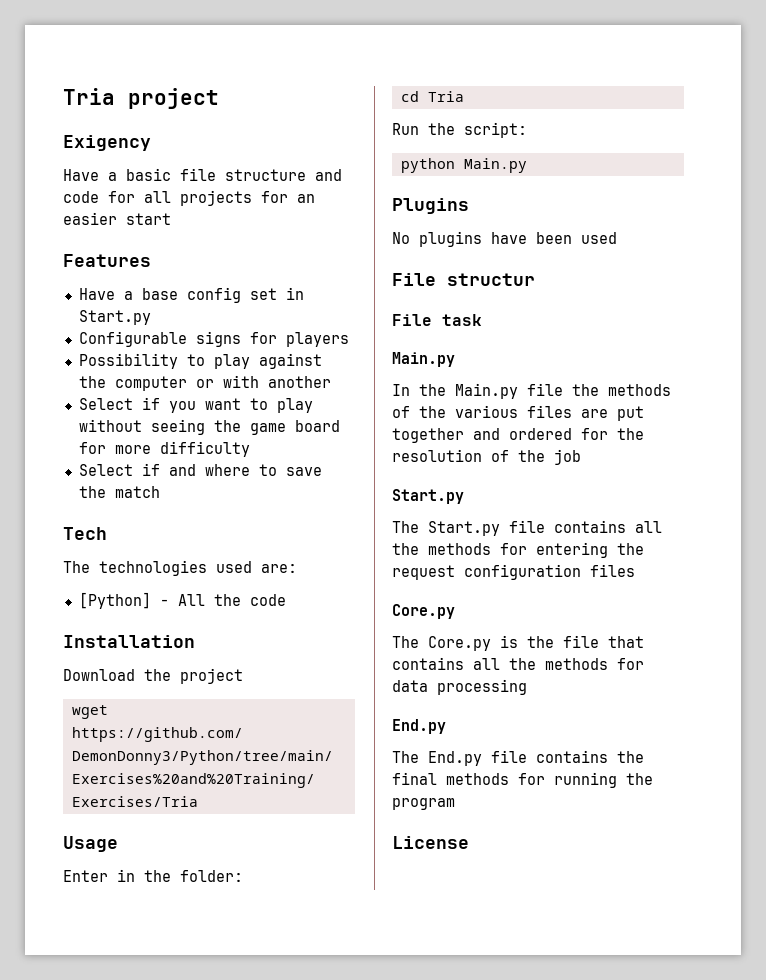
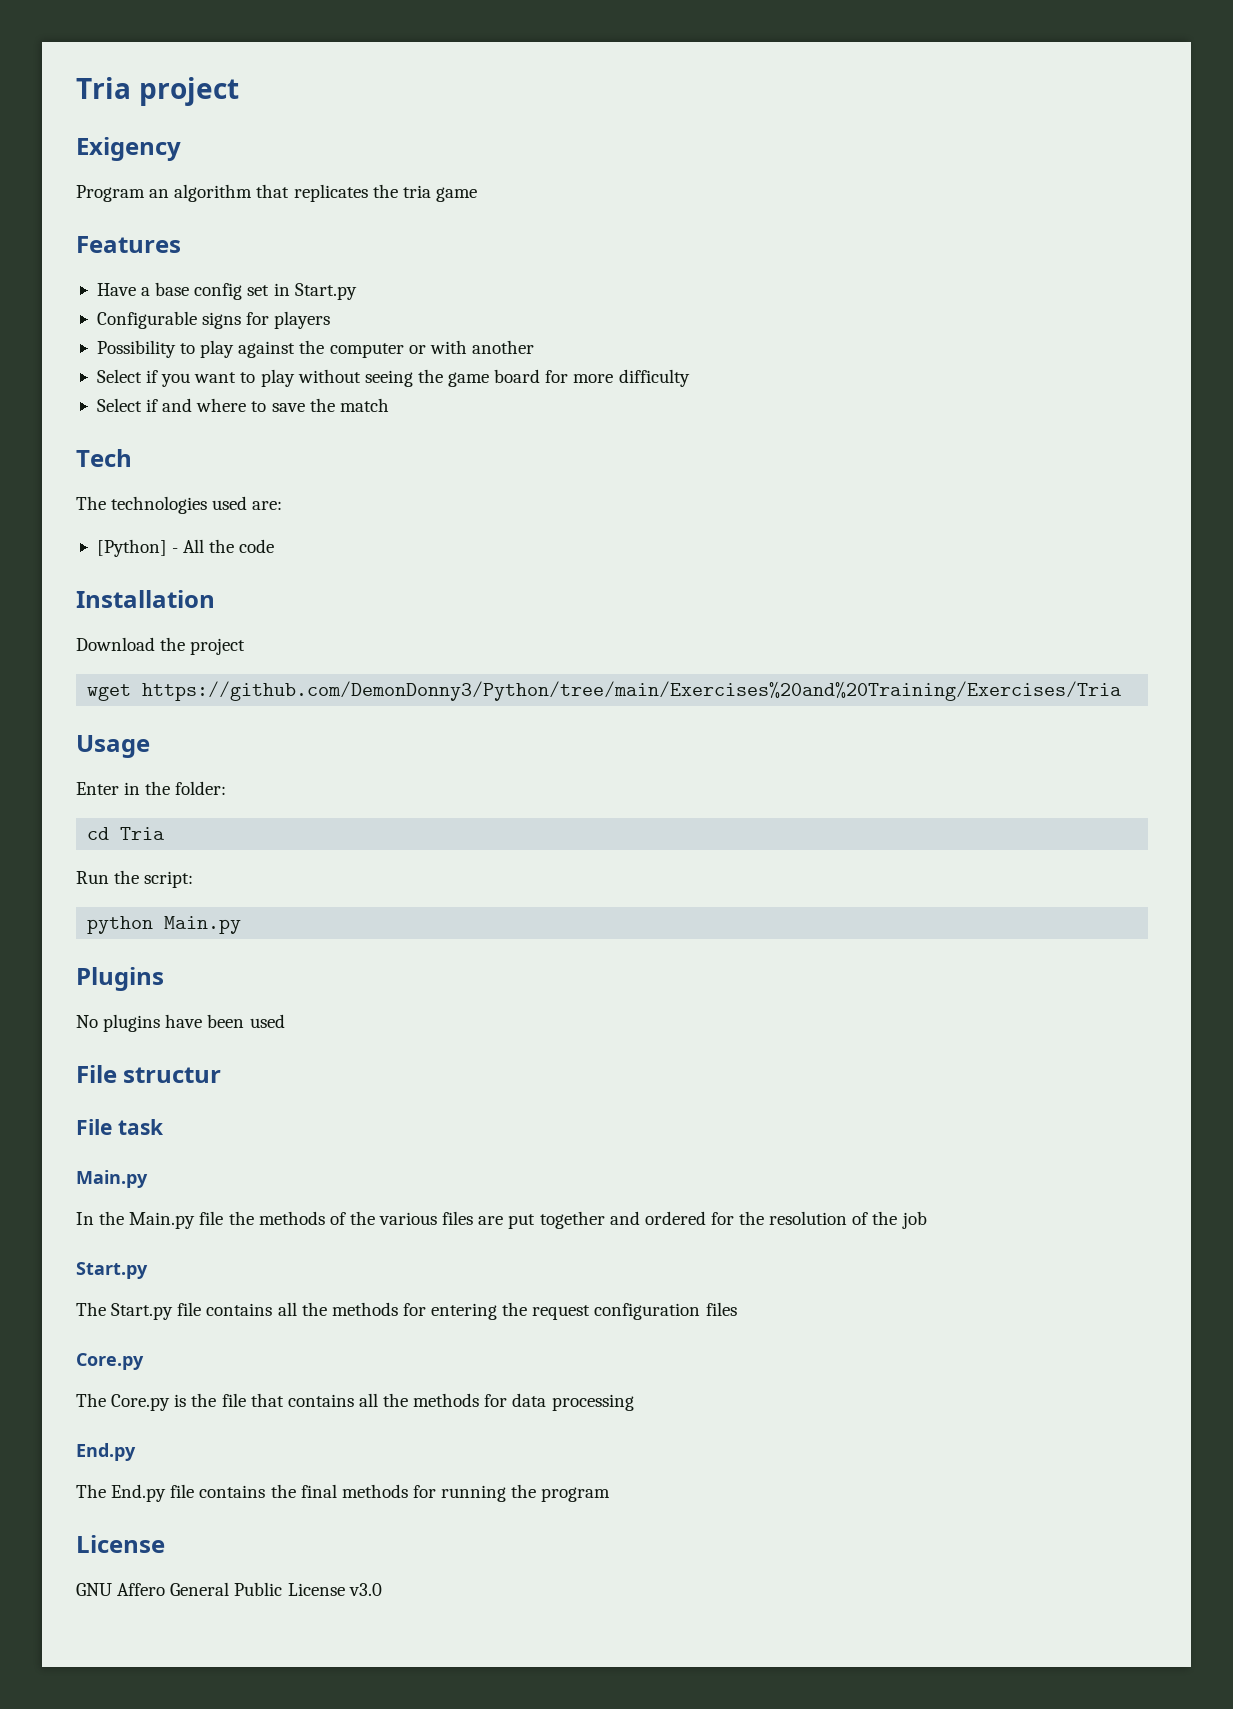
- Have a basic file structure and code for all projects for an easier start
+ Program an algorithm that replicates the tria game
+ GNU Affero General Public License v3.0

